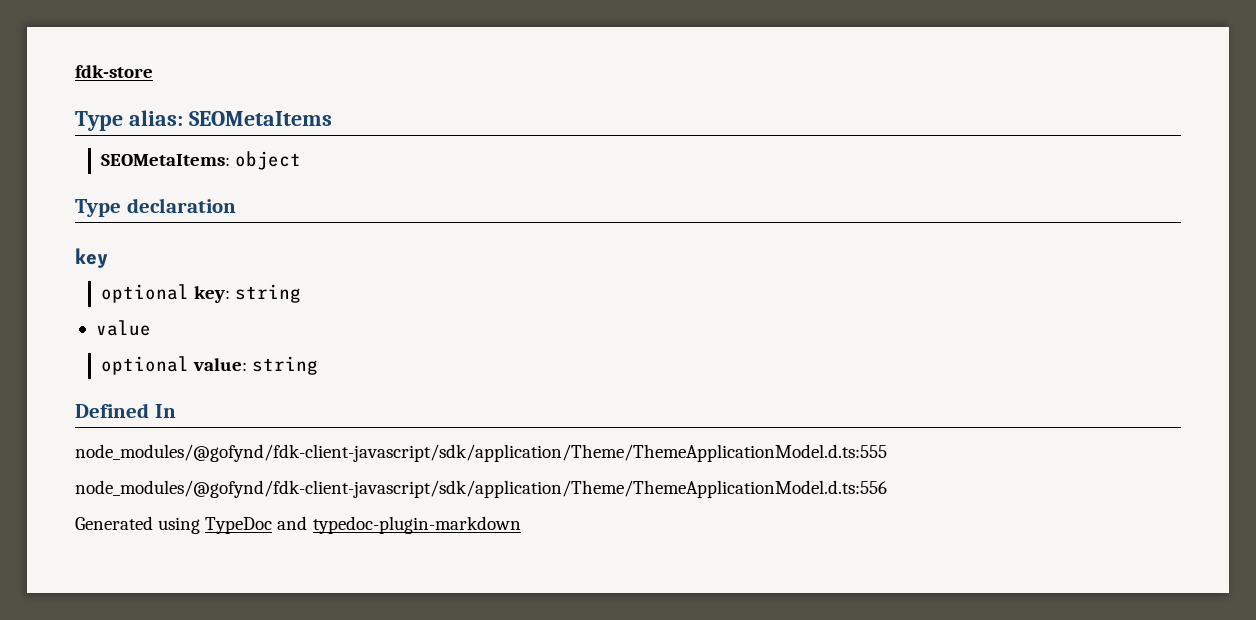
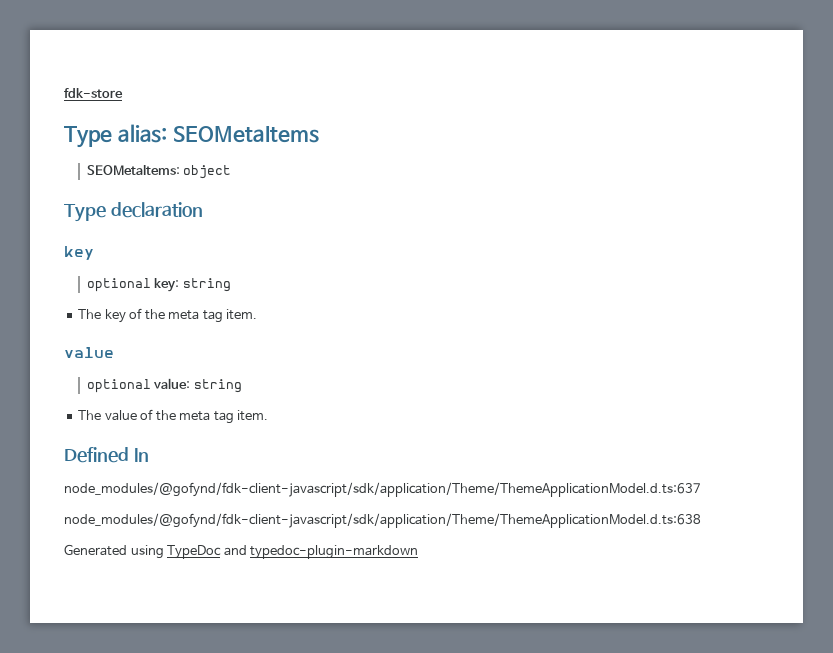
+ The key of the meta tag item.
  value
  optional value: string
+ The value of the meta tag item.
- node_modules/@gofynd/fdk-client-javascript/sdk/application/Theme/ThemeApplicationModel.d.ts:555
- node_modules/@gofynd/fdk-client-javascript/sdk/application/Theme/ThemeApplicationModel.d.ts:556
+ node_modules/@gofynd/fdk-client-javascript/sdk/application/Theme/ThemeApplicationModel.d.ts:637
+ node_modules/@gofynd/fdk-client-javascript/sdk/application/Theme/ThemeApplicationModel.d.ts:638

